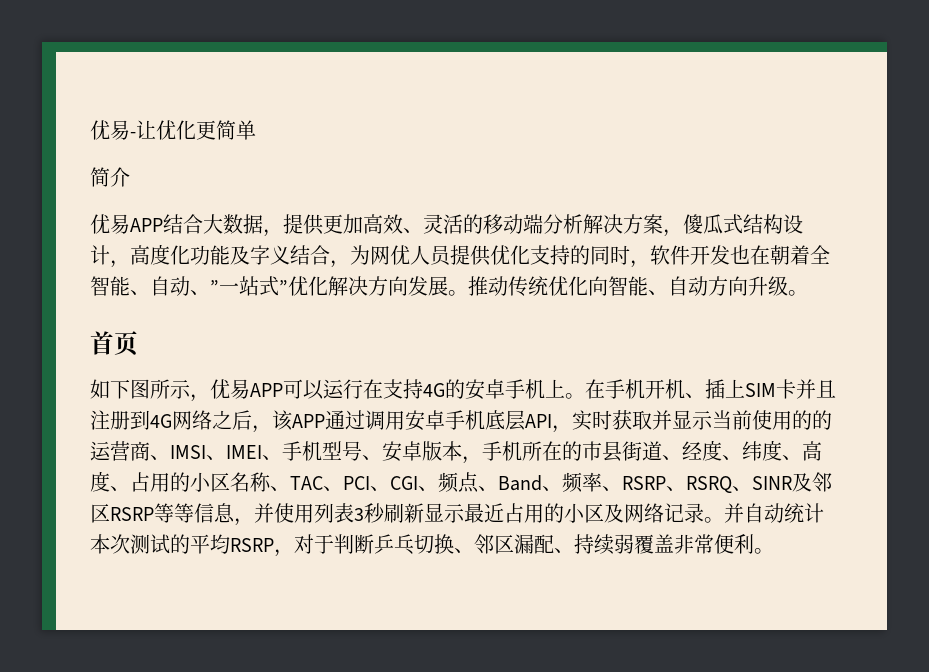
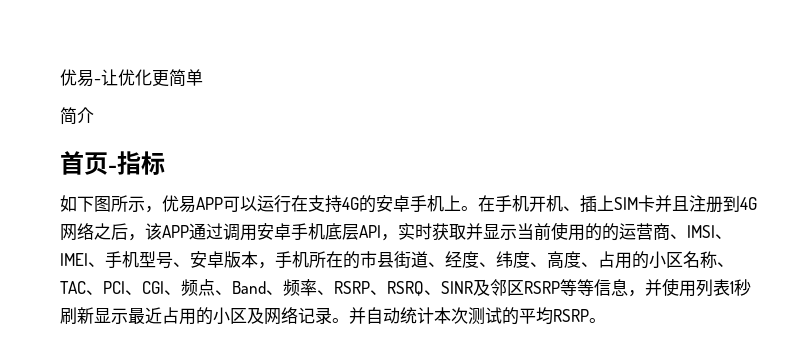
- 优易APP结合大数据，提供更加高效、灵活的移动端分析解决方案，傻瓜式结构设计，高度化功能及字义结合，为网优人员提供优化支持的同时，软件开发也在朝着全智能、自动、”一站式”优化解决方向发展。推动传统优化向智能、自动方向升级。
- 首页
+ 首页-指标
- 在手机开机、插上SIM卡并且注册到4G网络之后，该APP通过调用安卓手机底层API，实时获取并显示当前使用的的运营商、IMSI、IMEI、手机型号、安卓版本，手机所在的市县街道、经度、纬度、高度、占用的小区名称、TAC、PCI、CGI、频点、Band、频率、RSRP、RSRQ、SINR及邻区RSRP等等信息，并使用列表3秒刷新显示最近占用的小区及网络记录。
+ 在手机开机、插上SIM卡并且注册到4G网络之后，该APP通过调用安卓手机底层API，实时获取并显示当前使用的的运营商、IMSI、IMEI、手机型号、安卓版本，手机所在的市县街道、经度、纬度、高度、占用的小区名称、TAC、PCI、CGI、频点、Band、频率、RSRP、RSRQ、SINR及邻区RSRP等等信息，并使用列表1秒刷新显示最近占用的小区及网络记录。
- 并自动统计本次测试的平均RSRP，对于判断乒乓切换、邻区漏配、持续弱覆盖非常便利。
+ 并自动统计本次测试的平均RSRP。

